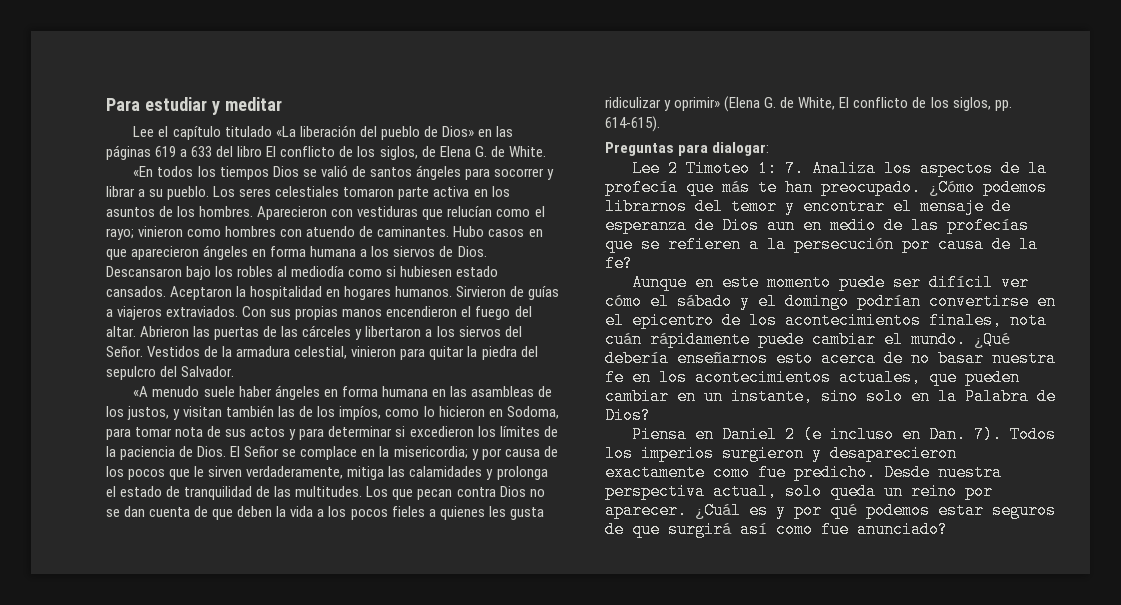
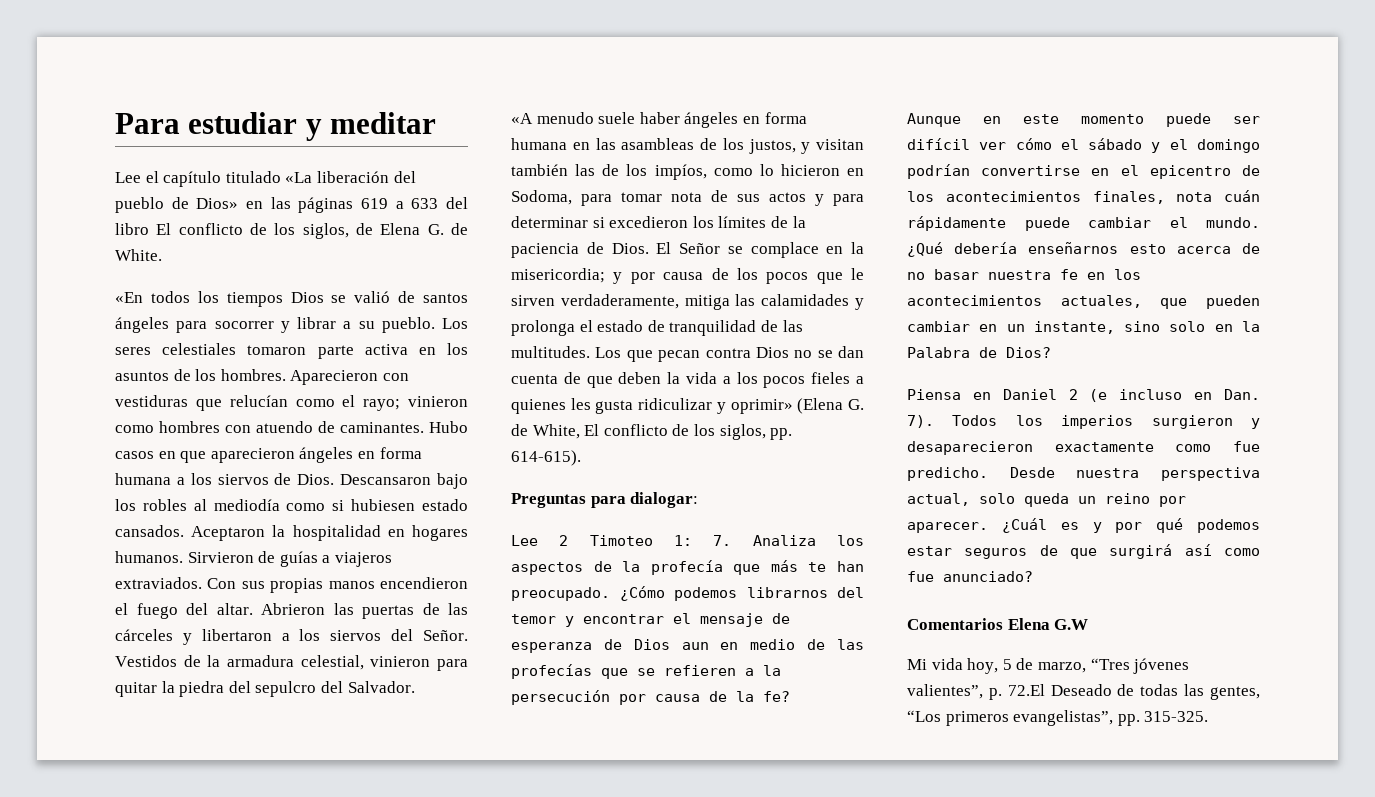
+ Comentarios Elena G.W
+ Mi vida hoy, 5 de marzo, “Tres jóvenes valientes”, p. 72.El Deseado de todas las gentes, “Los primeros evangelistas”, pp. 315-325.

